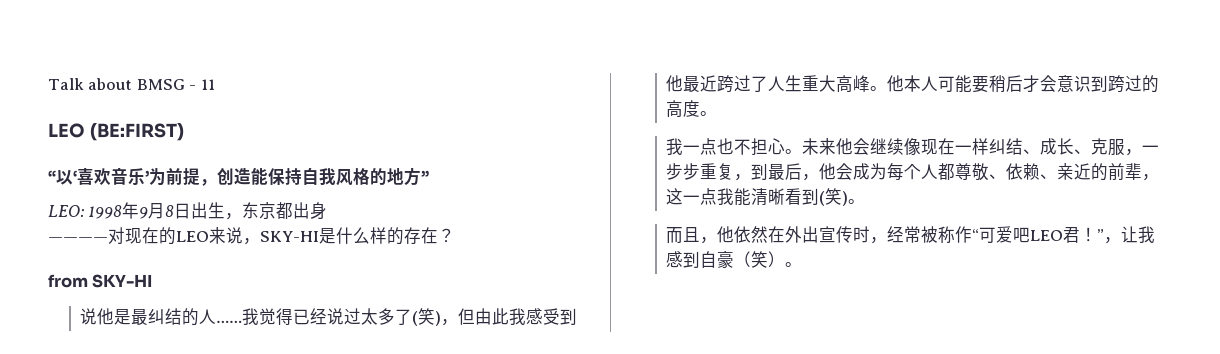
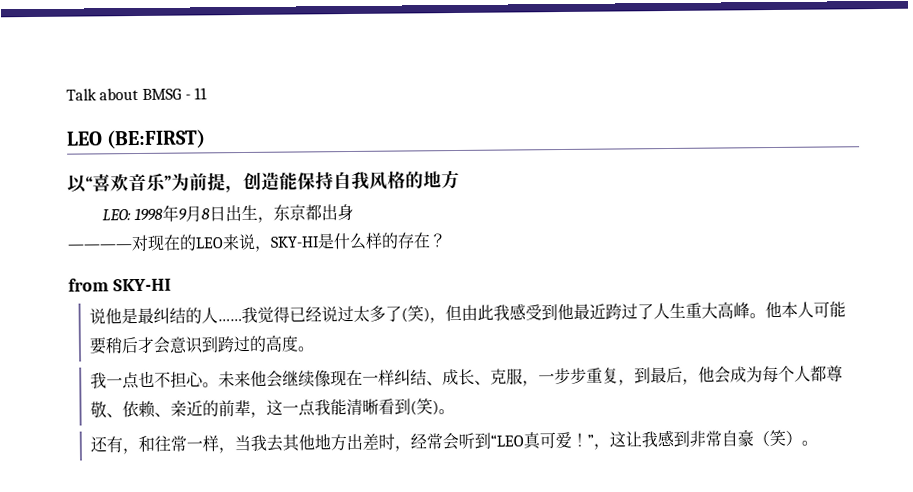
- “以‘喜欢音乐’为前提，创造能保持自我风格的地方”
+ 以“喜欢音乐”为前提，创造能保持自我风格的地方
- 而且，他依然在外出宣传时，经常被称作“可爱吧LEO君！”，让我感到自豪（笑）。
+ 还有，和往常一样，当我去其他地方出差时，经常会听到“LEO真可爱！”，这让我感到非常自豪（笑）。

